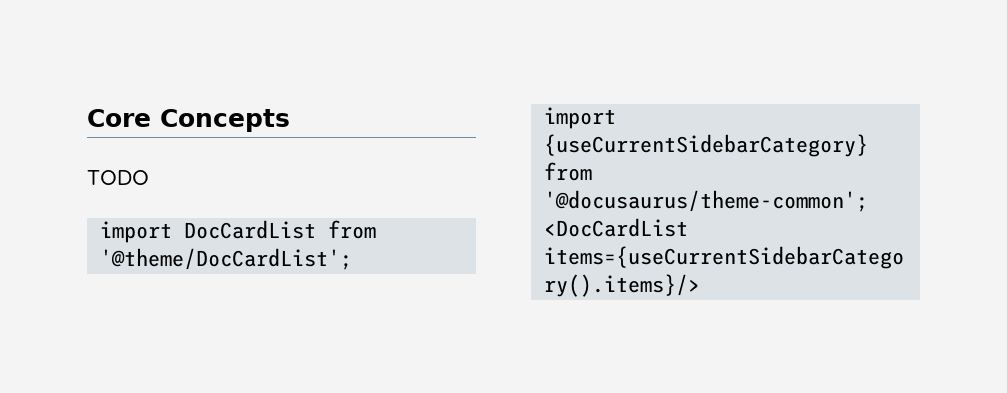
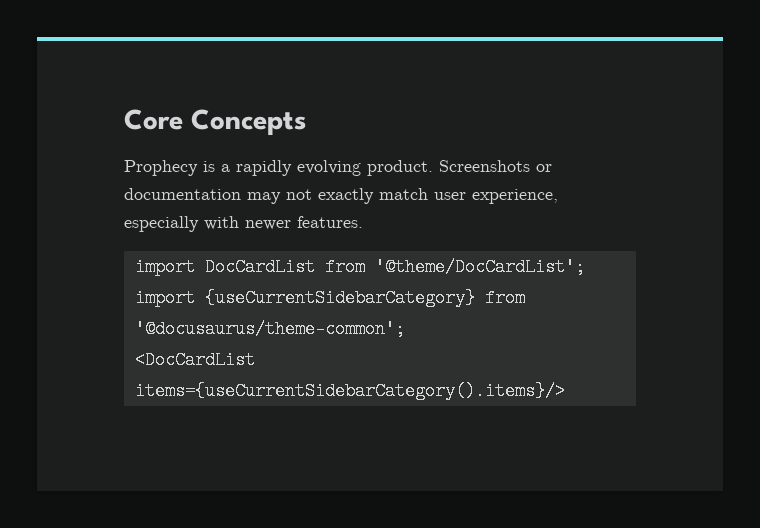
- TODO
+ Prophecy is a rapidly evolving product. Screenshots or documentation may not exactly match user experience, especially with newer features.

